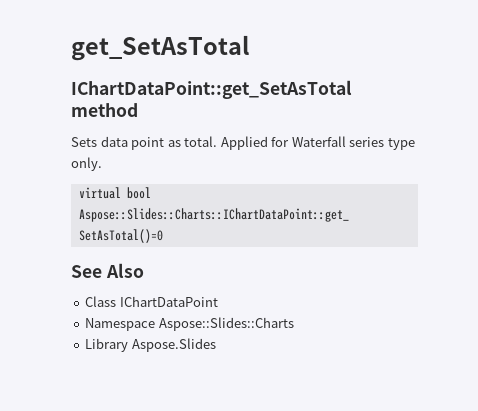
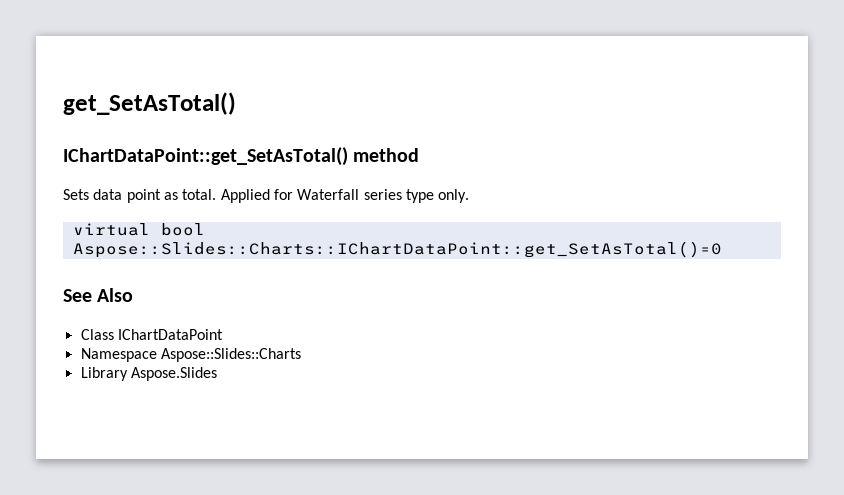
- get_SetAsTotal
- IChartDataPoint::get_SetAsTotal method
+ get_SetAsTotal()
+ IChartDataPoint::get_SetAsTotal() method

